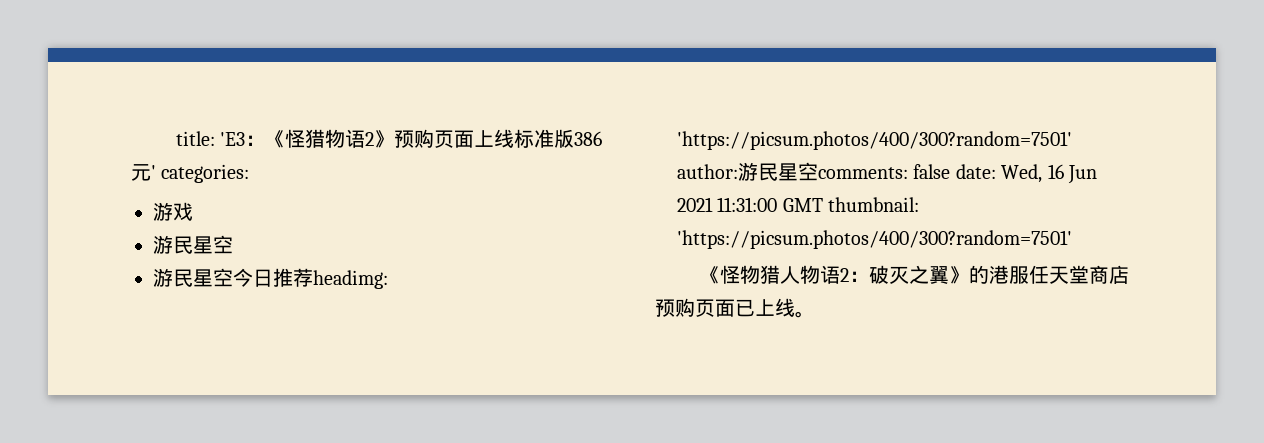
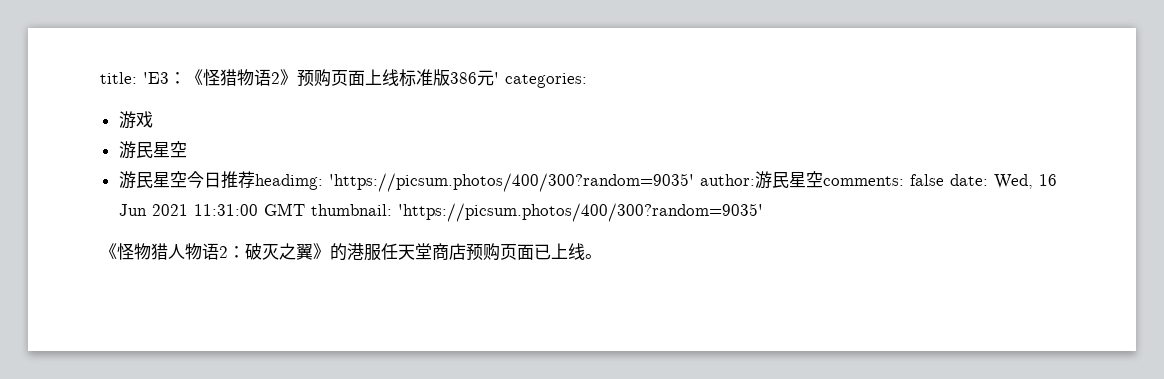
- 游民星空今日推荐headimg: 'https://picsum.photos/400/300?random=7501' author:游民星空comments: false date: Wed, 16 Jun 2021 11:31:00 GMT thumbnail: 'https://picsum.photos/400/300?random=7501'
+ 游民星空今日推荐headimg: 'https://picsum.photos/400/300?random=9035' author:游民星空comments: false date: Wed, 16 Jun 2021 11:31:00 GMT thumbnail: 'https://picsum.photos/400/300?random=9035'

